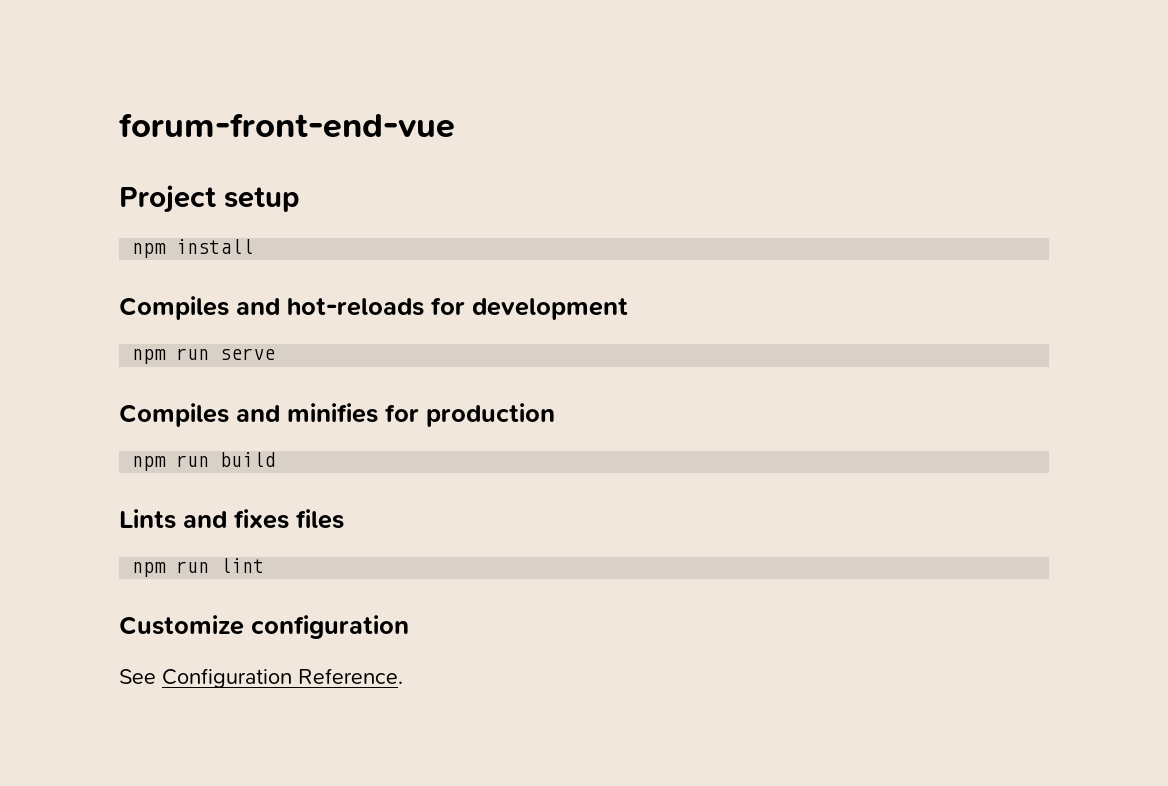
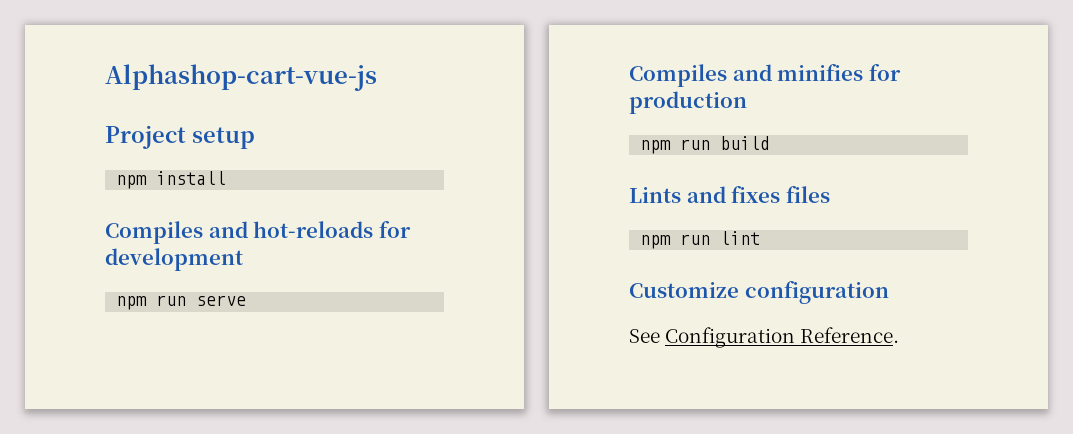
- forum-front-end-vue
+ Alphashop-cart-vue-js

